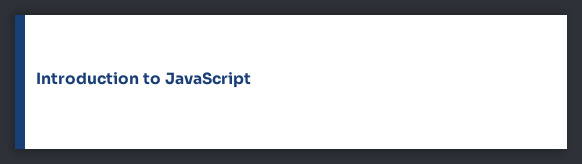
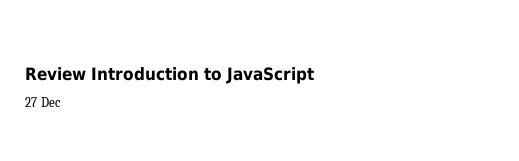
- Introduction to JavaScript
+ Review Introduction to JavaScript
+ 27 Dec

